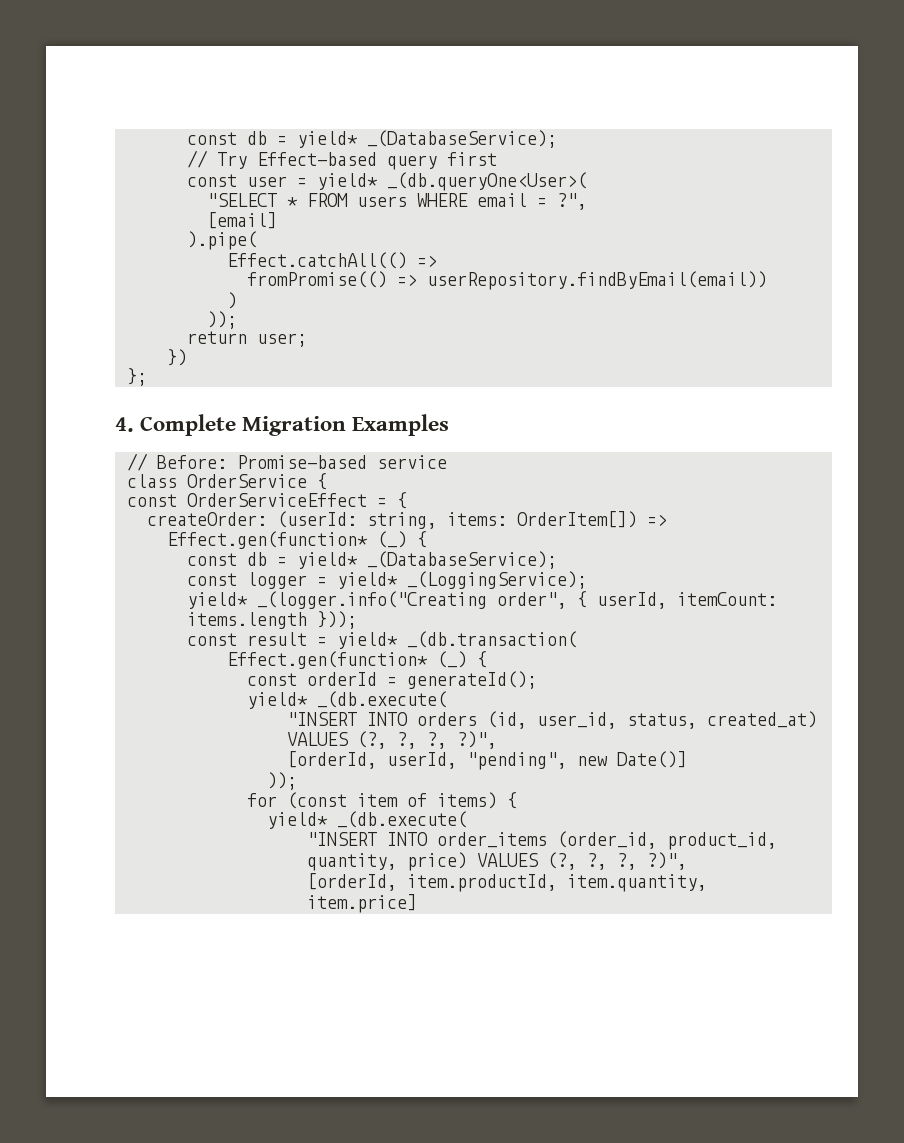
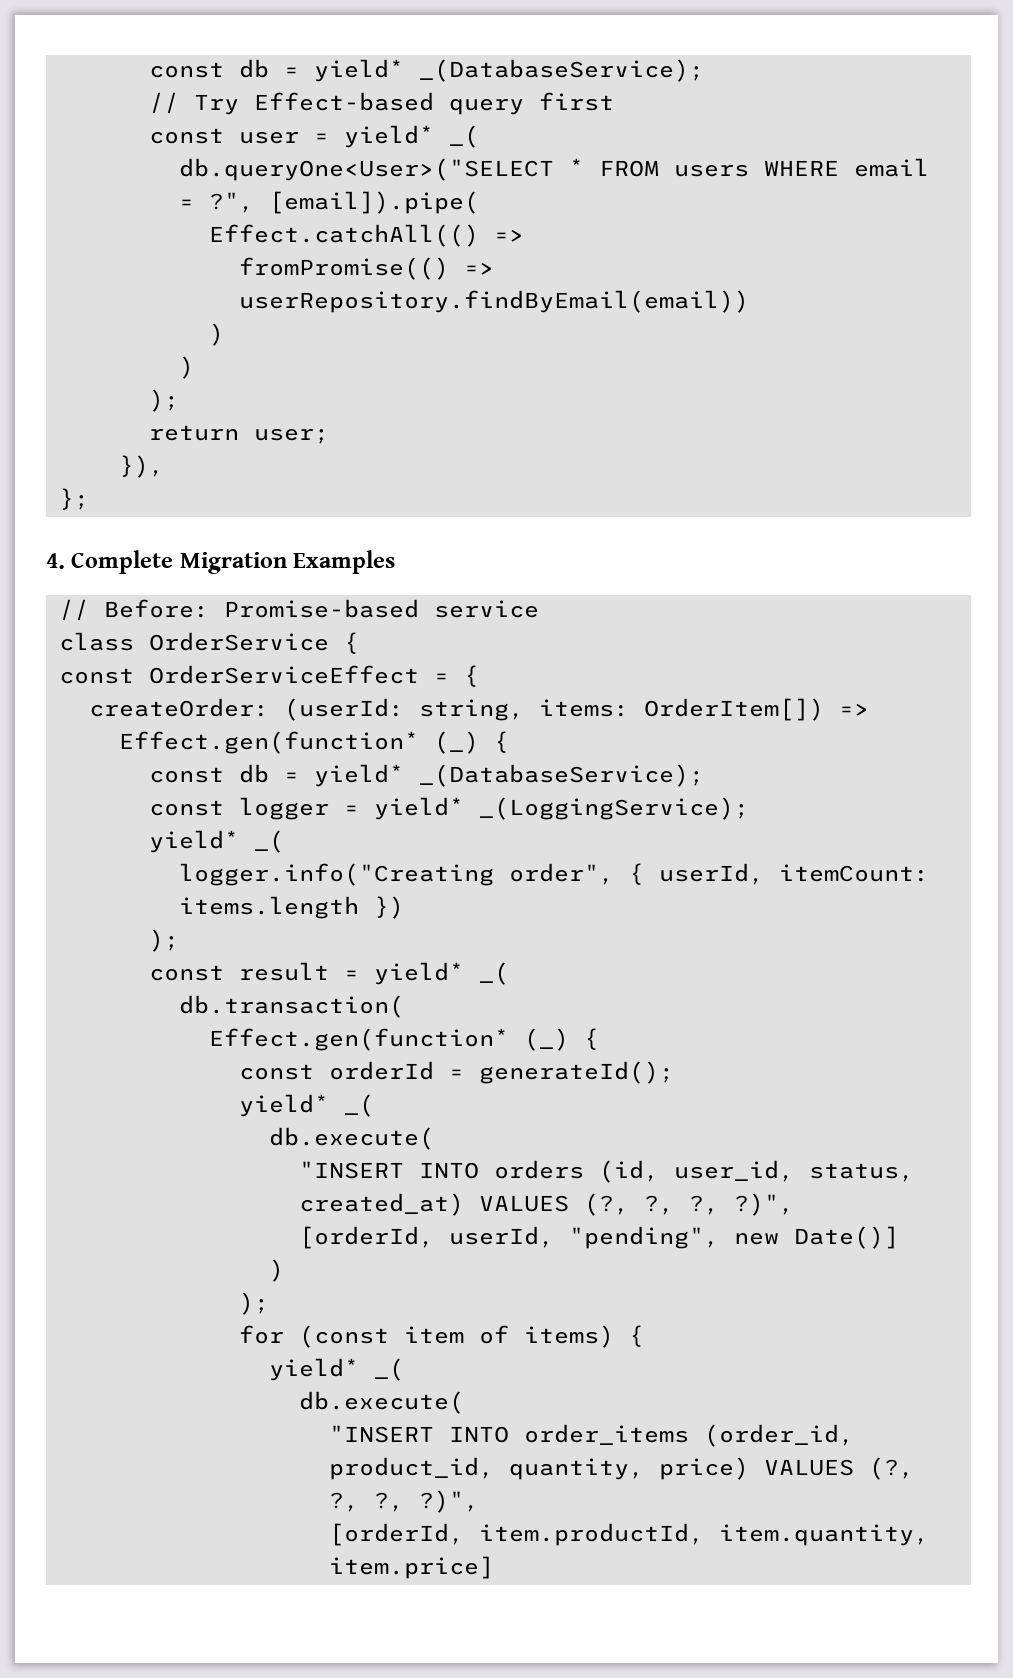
- const user = yield* _(db.queryOne<User>(
- "SELECT * FROM users WHERE email = ?",
- [email]
- ).pipe(
+ const user = yield* _(
+ db.queryOne<User>("SELECT * FROM users WHERE email = ?", [email]).pipe(
  fromPromise(() => userRepository.findByEmail(email))
  )
- ));
+ )
+ );
- })
+ }),
  const logger = yield* _(LoggingService);
- yield* _(logger.info("Creating order", { userId, itemCount: items.length }));
+ yield* _(
+ logger.info("Creating order", { userId, itemCount: items.length })
+ );
- const result = yield* _(db.transaction(
+ const result = yield* _(
+ db.transaction(
  const orderId = generateId();
- yield* _(db.execute(
+ yield* _(
+ db.execute(
  [orderId, userId, "pending", new Date()]
- ));
+ )
+ );
  for (const item of items) {
- yield* _(db.execute(
+ yield* _(
+ db.execute(

